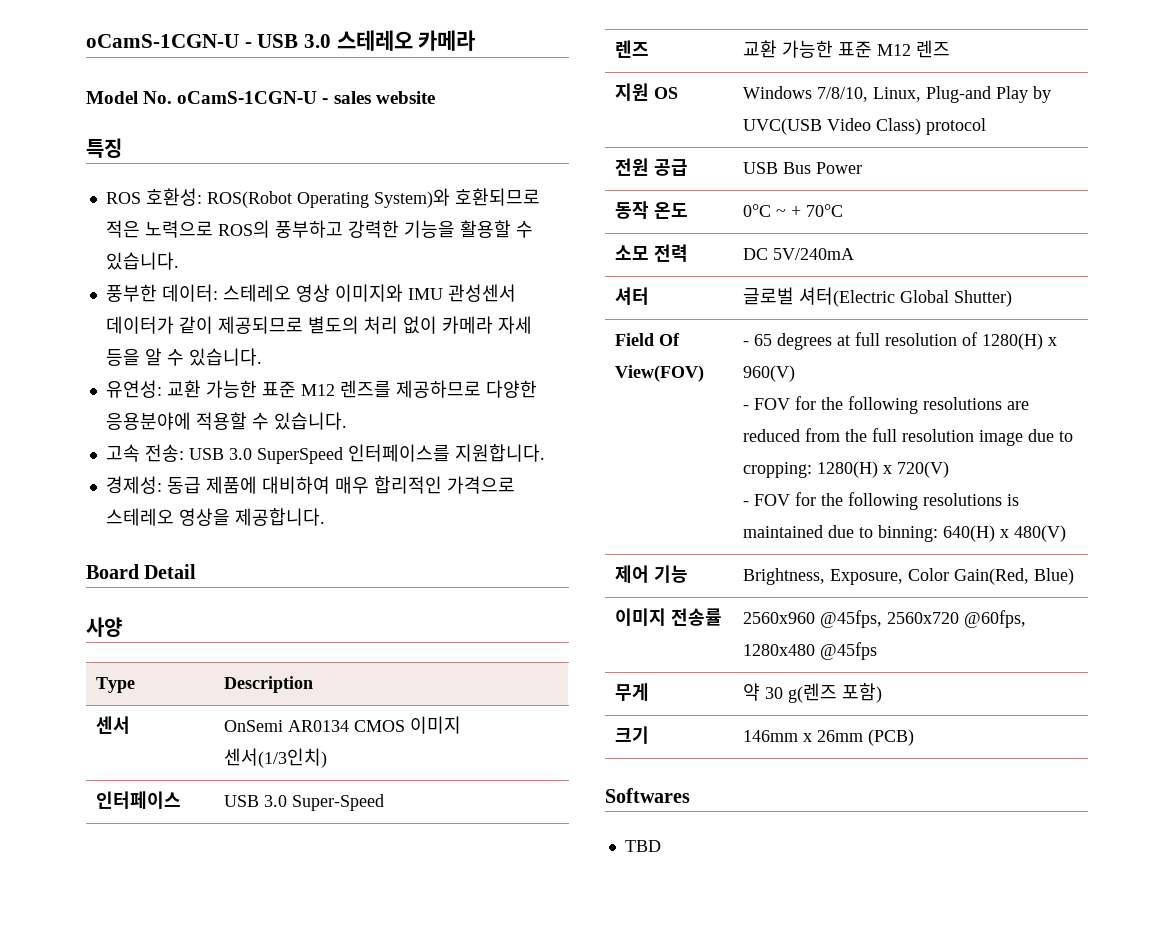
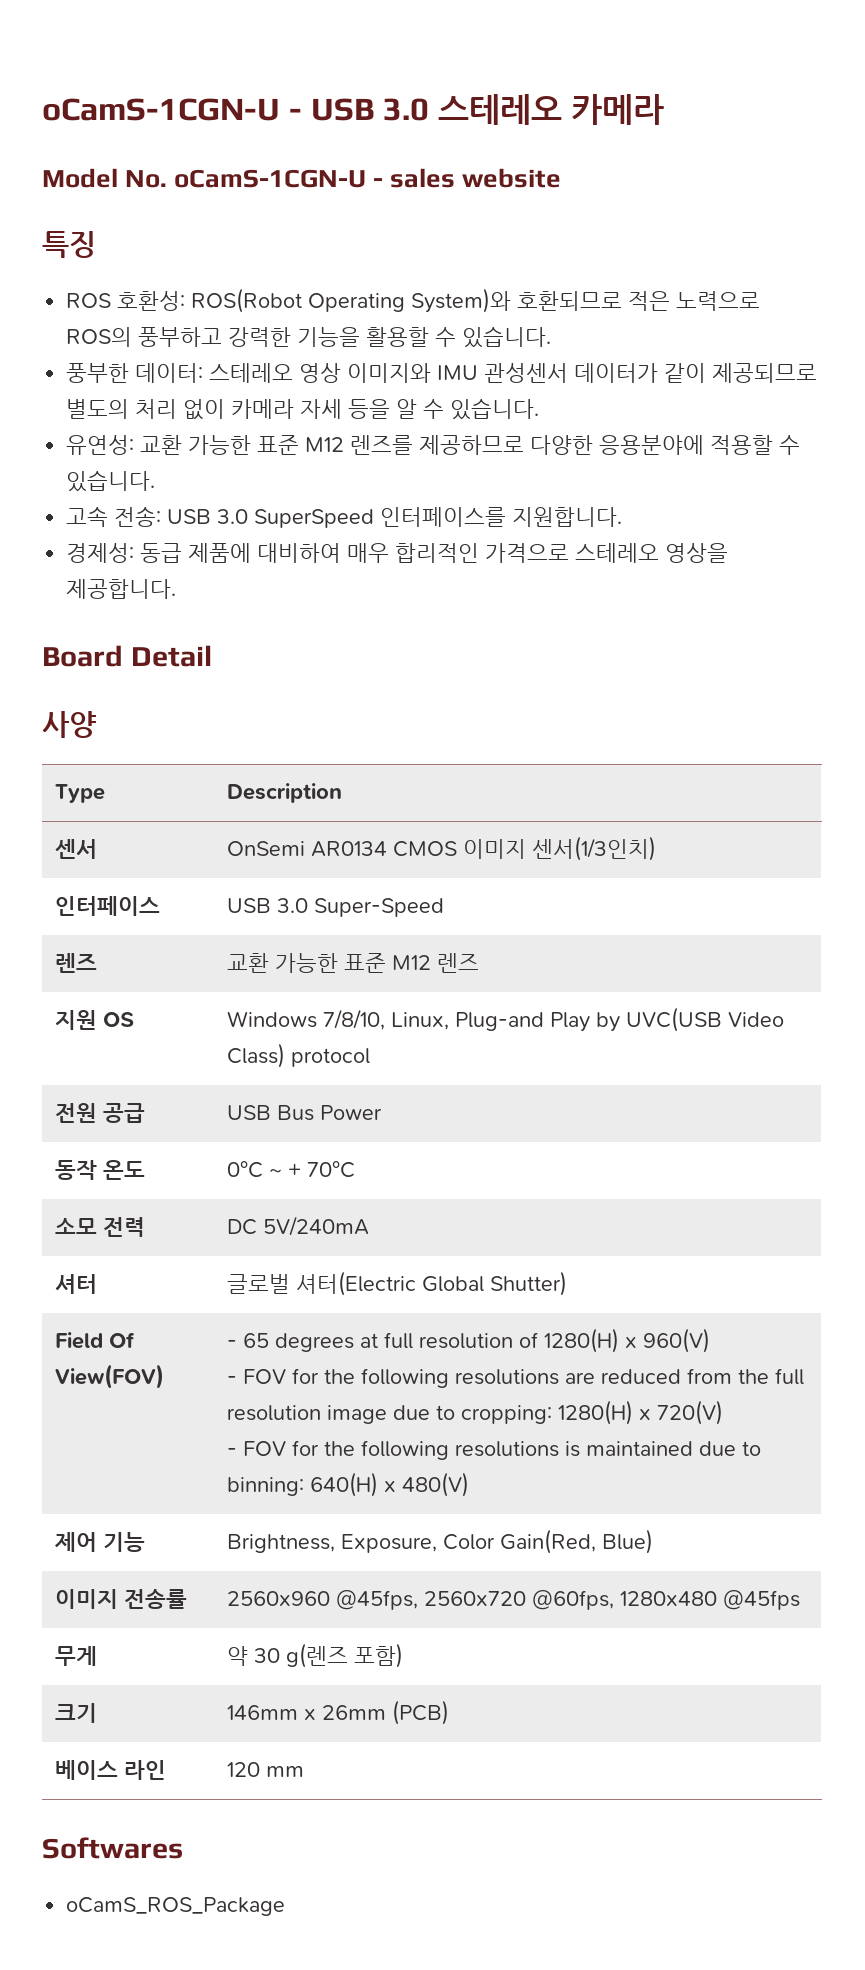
+ 베이스 라인 | 120 mm
- TBD
+ oCamS_ROS_Package

